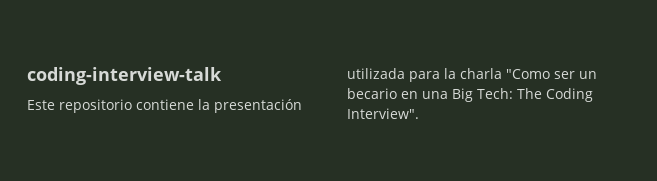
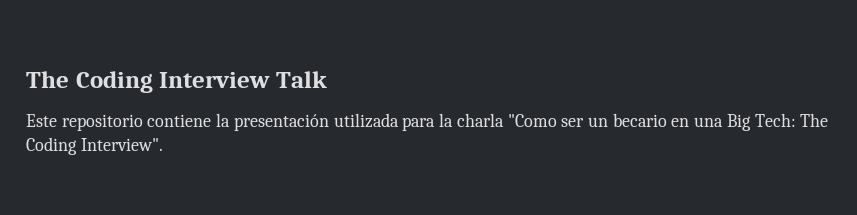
- coding-interview-talk
+ The Coding Interview Talk

